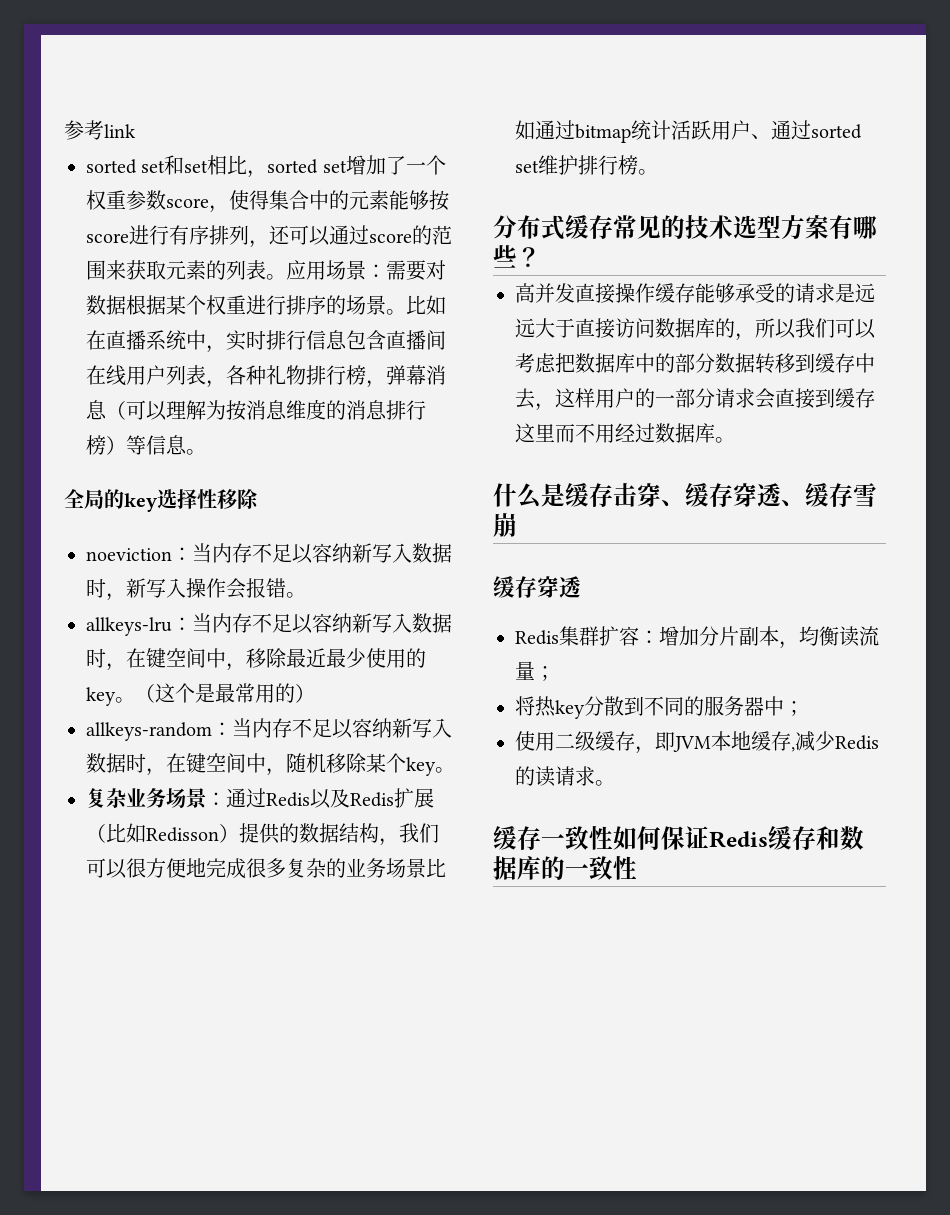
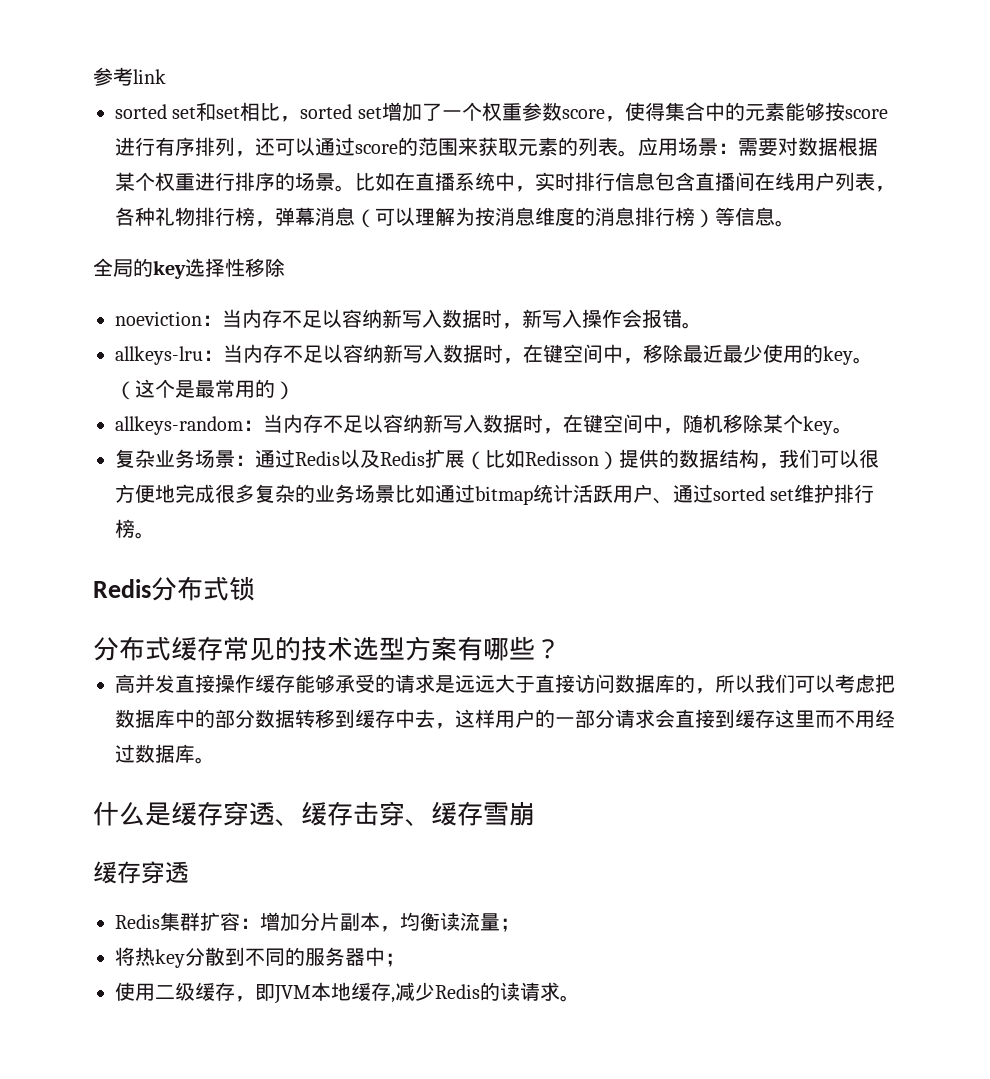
+ Redis分布式锁
- 什么是缓存击穿、缓存穿透、缓存雪崩
+ 什么是缓存穿透、缓存击穿、缓存雪崩
- 缓存一致性如何保证Redis缓存和数据库的一致性

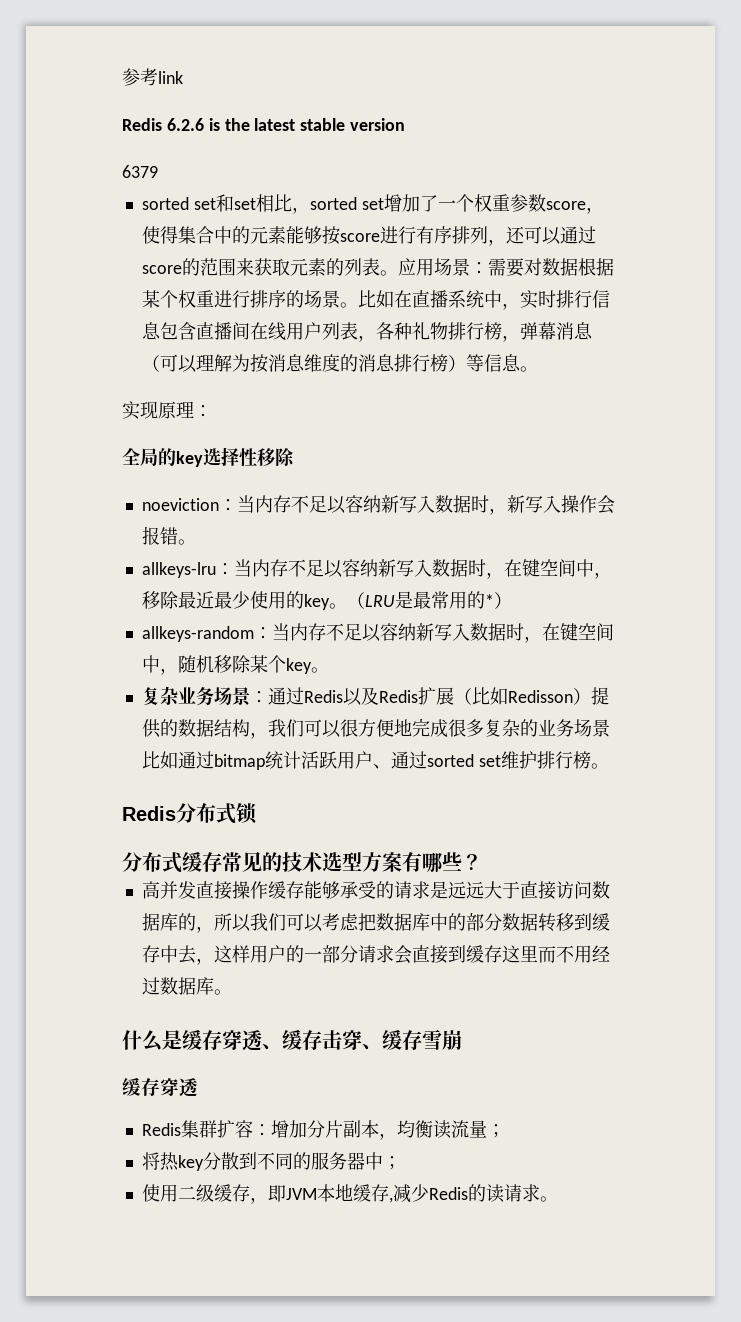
+ Redis 6.2.6 is the latest stable version
+ 6379
+ 实现原理：
- （这个是最常用的）
+ （LRU是最常用的*）

